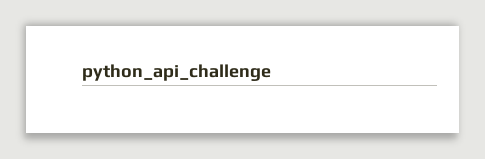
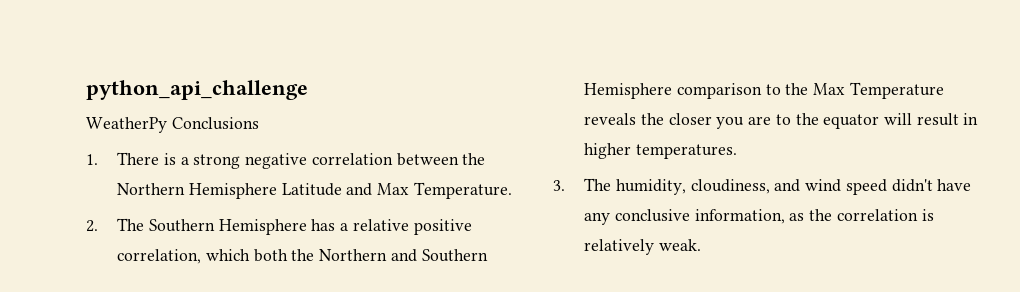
+ WeatherPy Conclusions
+ 1. There is a strong negative correlation between the Northern Hemisphere Latitude and Max Temperature.
+ 2. The Southern Hemisphere has a relative positive correlation, which both the Northern and Southern Hemisphere comparison to the Max Temperature reveals the closer you are to the equator will result in higher temperatures.
+ 3. The humidity, cloudiness, and wind speed didn't have any conclusive information, as the correlation is relatively weak.

